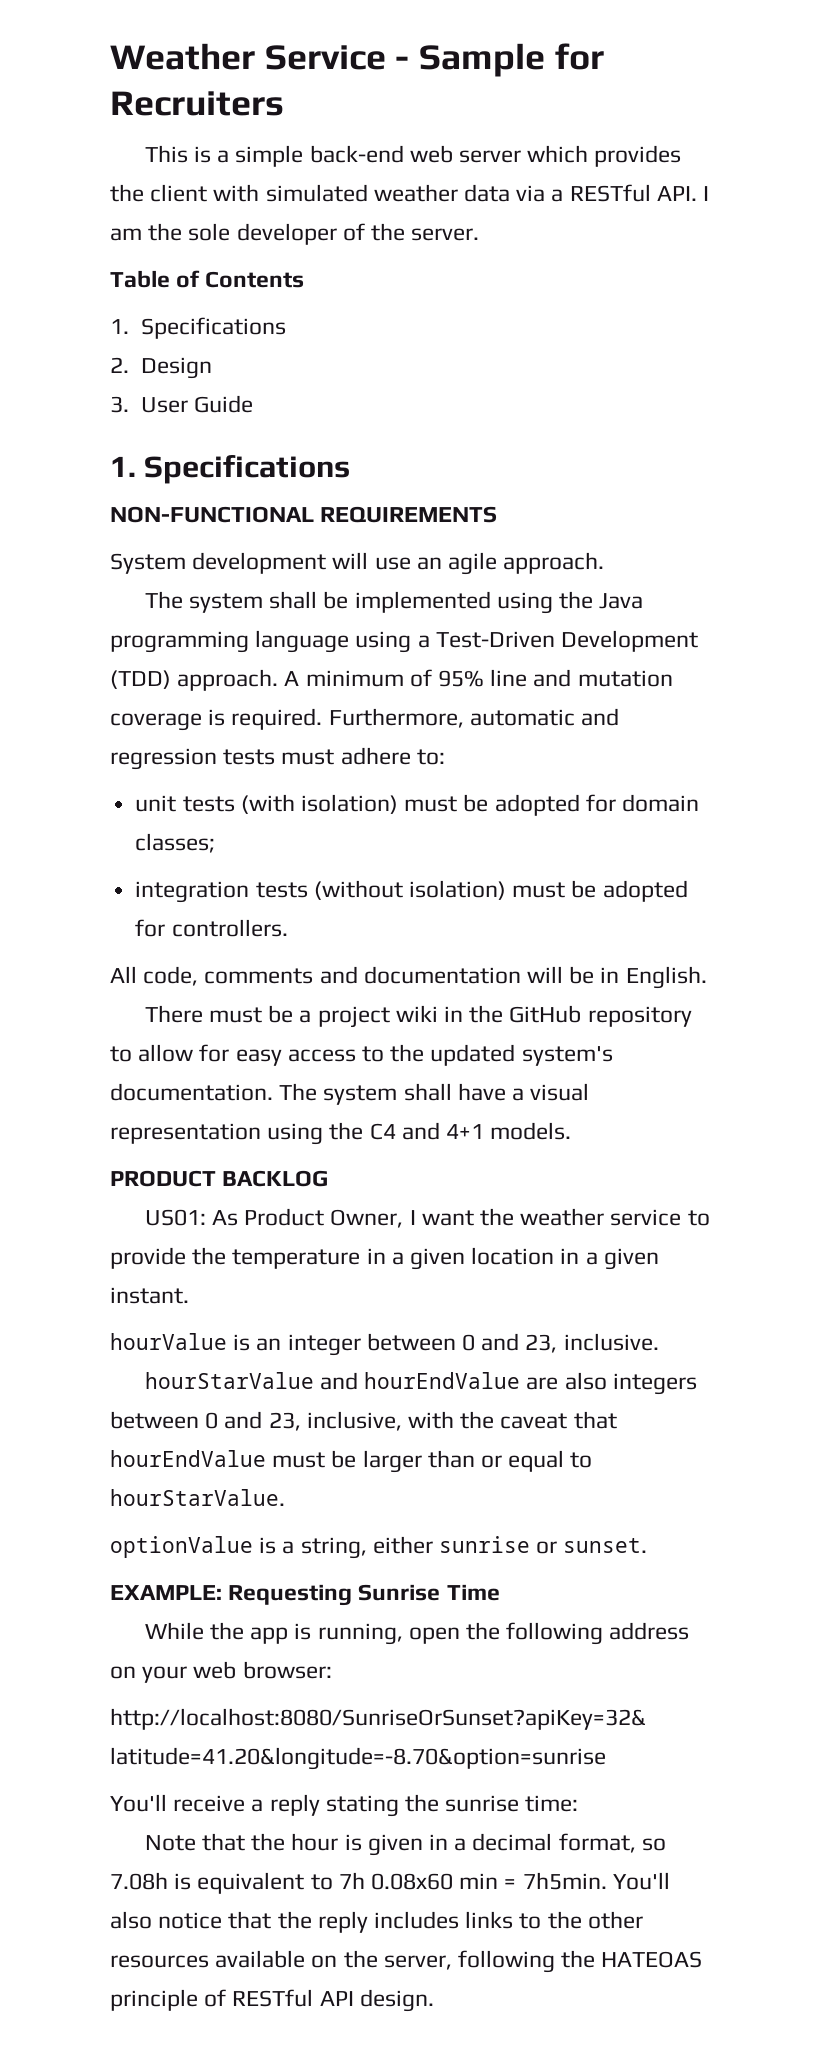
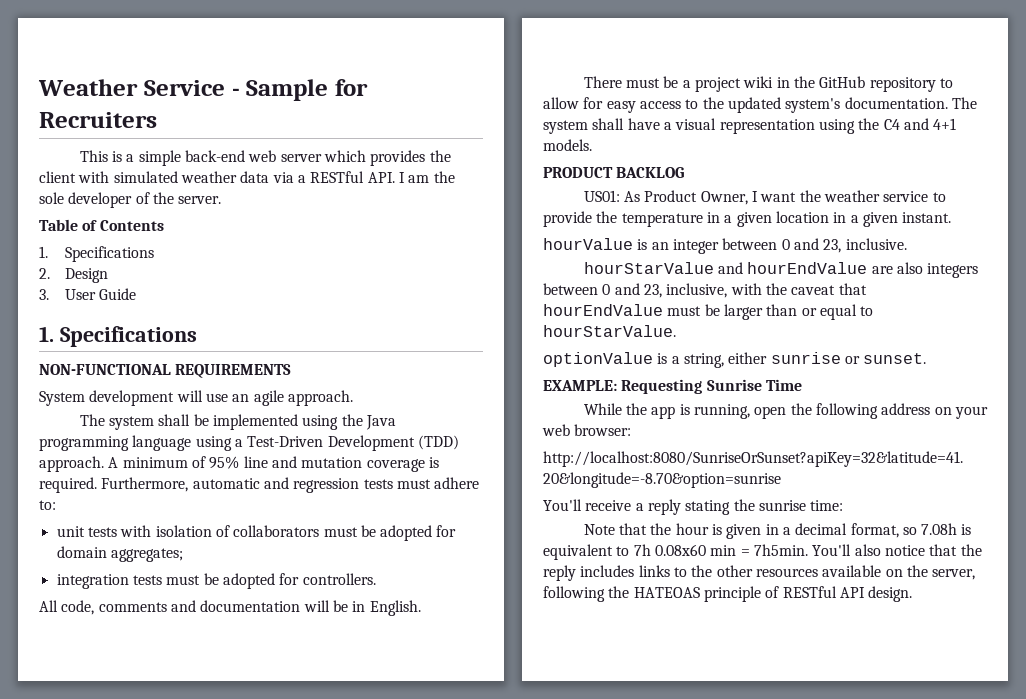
- unit tests (with isolation) must be adopted for domain classes;
+ unit tests with isolation of collaborators must be adopted for domain aggregates;
- integration tests (without isolation) must be adopted for controllers.
+ integration tests must be adopted for controllers.

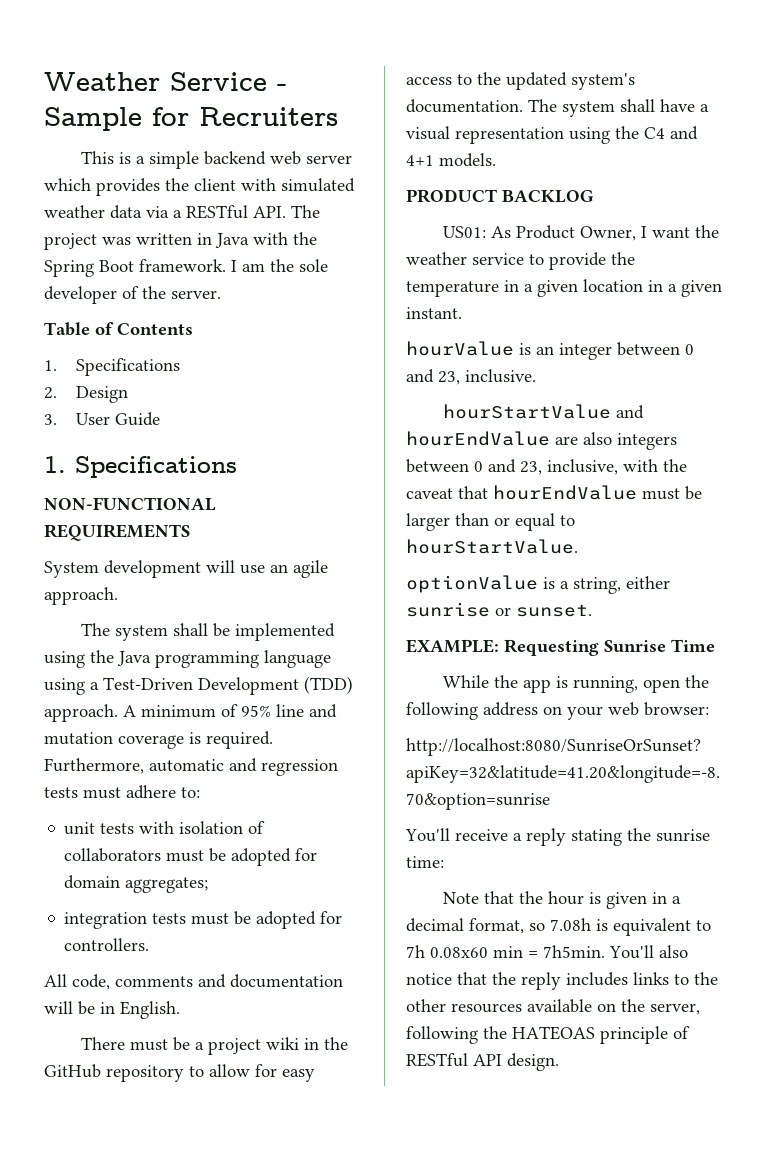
- This is a simple back-end web server which provides the client with simulated weather data via a RESTful API. I am the sole developer of the server.
+ This is a simple backend web server which provides the client with simulated weather data via a RESTful API. The project was written in Java with the Spring Boot framework. I am the sole developer of the server.
- hourStarValue and hourEndValue are also integers between 0 and 23, inclusive, with the caveat that hourEndValue must be larger than or equal to hourStarValue.
+ hourStartValue and hourEndValue are also integers between 0 and 23, inclusive, with the caveat that hourEndValue must be larger than or equal to hourStartValue.

